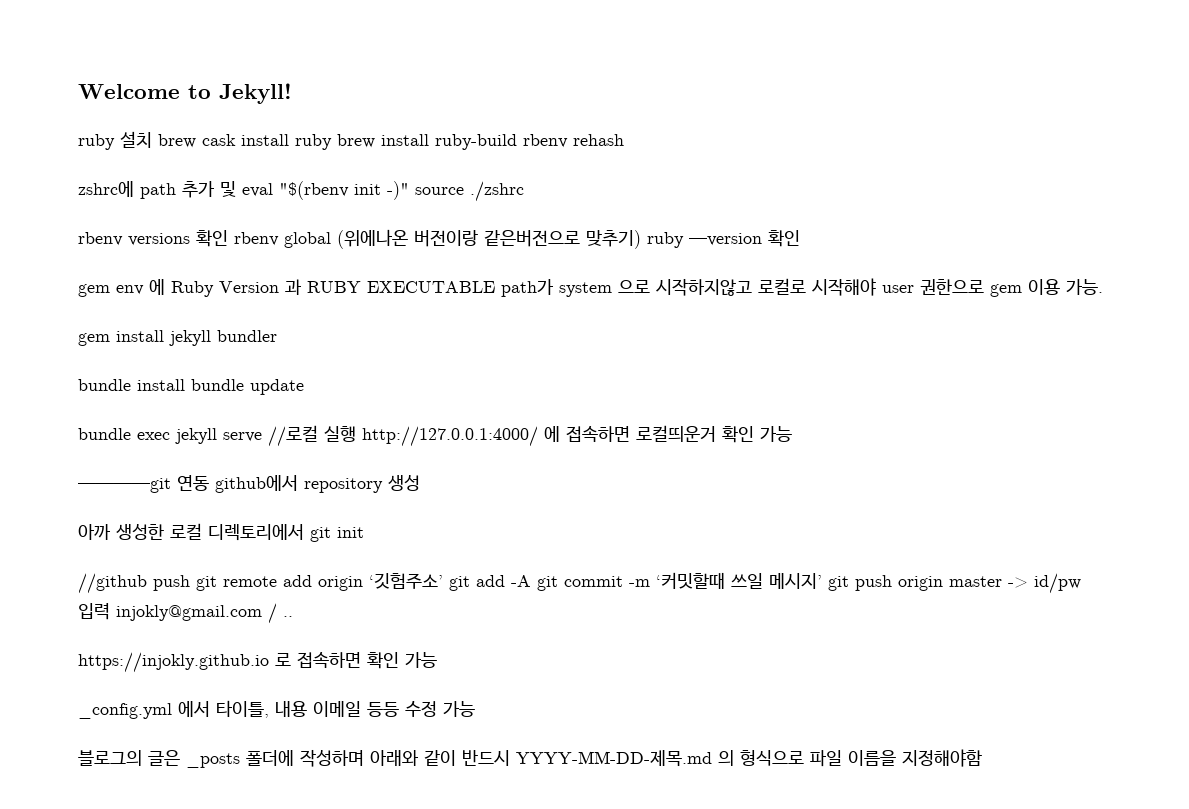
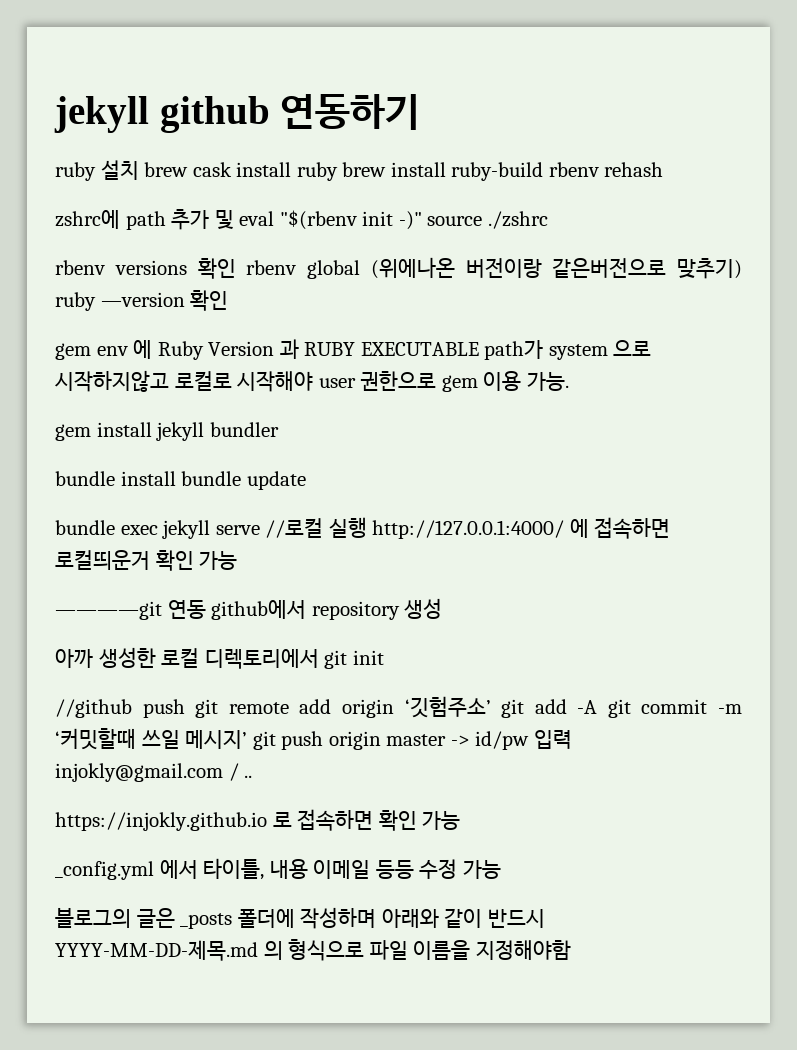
- Welcome to Jekyll!
+ jekyll github 연동하기

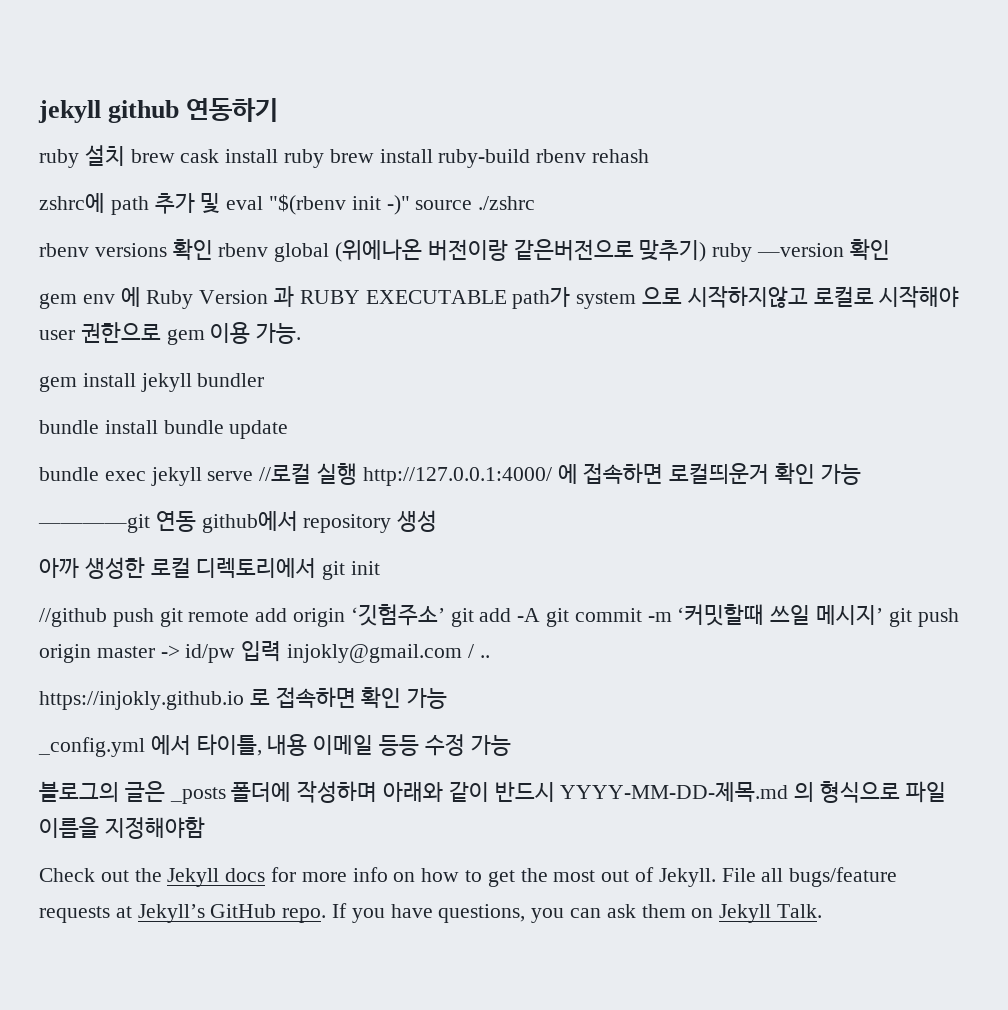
+ Check out the Jekyll docs for more info on how to get the most out of Jekyll. File all bugs/feature requests at Jekyll’s GitHub repo. If you have questions, you can ask them on Jekyll Talk.

